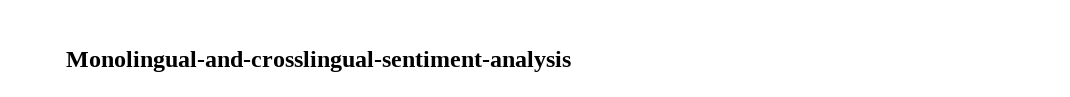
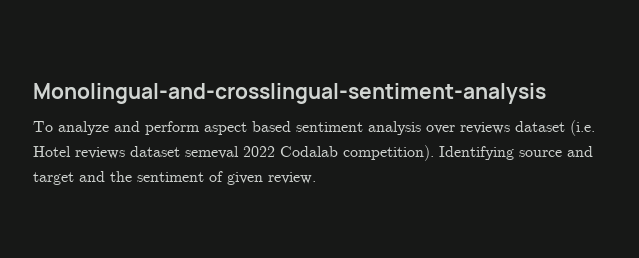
+ To analyze and perform aspect based sentiment analysis over reviews dataset (i.e. Hotel reviews dataset semeval 2022 Codalab competition). Identifying source and target and the sentiment of given review.

